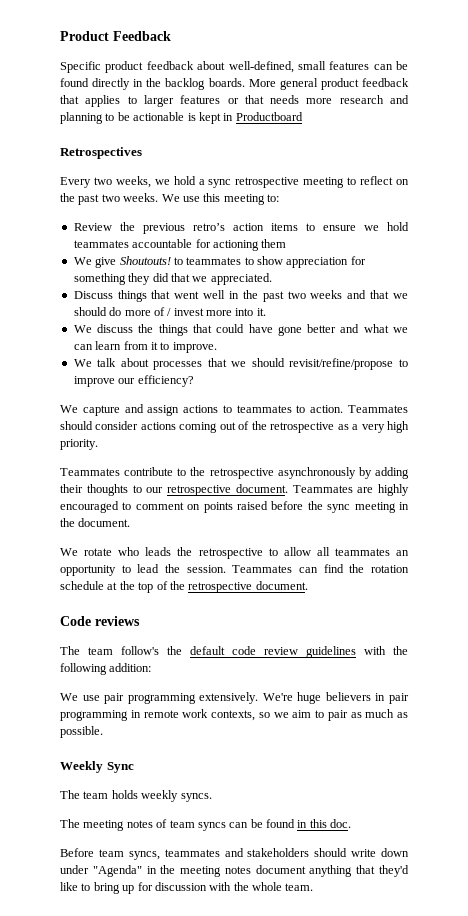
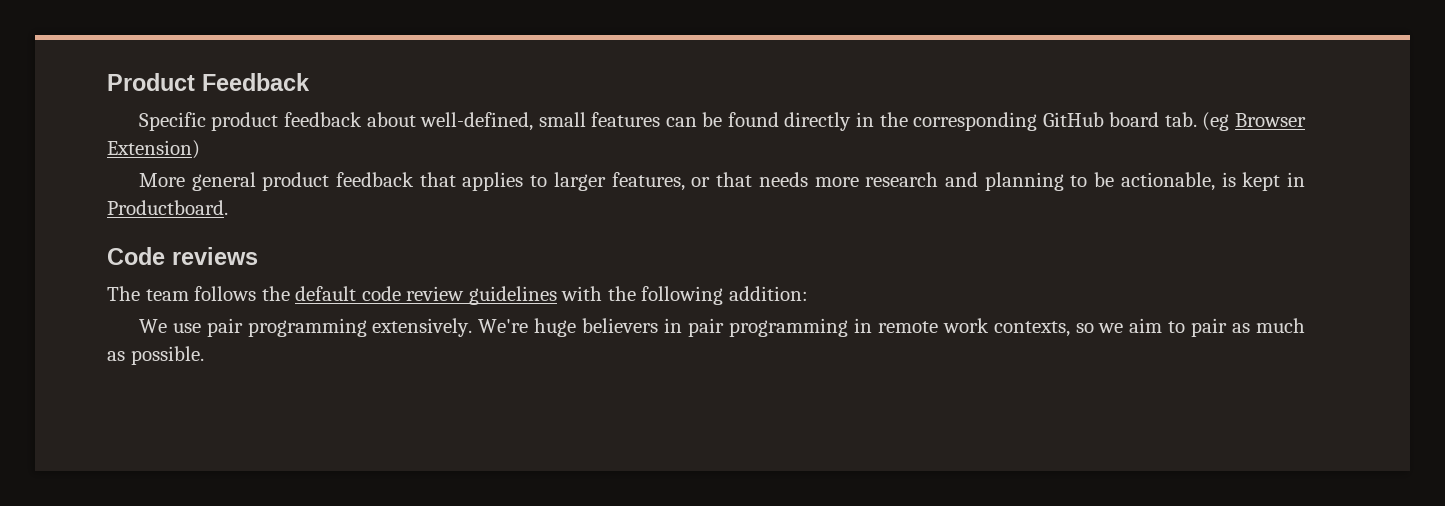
- Specific product feedback about well-defined, small features can be found directly in the backlog boards. More general product feedback that applies to larger features or that needs more research and planning to be actionable is kept in Productboard
- Retrospectives
- Every two weeks, we hold a sync retrospective meeting to reflect on the past two weeks. We use this meeting to:
- Review the previous retro’s action items to ensure we hold teammates accountable for actioning them
- We give Shoutouts! to teammates to show appreciation for something they did that we appreciated.
- Discuss things that went well in the past two weeks and that we should do more of / invest more into it.
- We discuss the things that could have gone better and what we can learn from it to improve.
- We talk about processes that we should revisit/refine/propose to improve our efficiency?
- We capture and assign actions to teammates to action. Teammates should consider actions coming out of the retrospective as a very high priority.
- Teammates contribute to the retrospective asynchronously by adding their thoughts to our retrospective document. Teammates are highly encouraged to comment on points raised before the sync meeting in the document.
- We rotate who leads the retrospective to allow all teammates an opportunity to lead the session. Teammates can find the rotation schedule at the top of the retrospective document.
+ Specific product feedback about well-defined, small features can be found directly in the corresponding GitHub board tab. (eg Browser Extension)
+ More general product feedback that applies to larger features, or that needs more research and planning to be actionable, is kept in Productboard.
- The team follow's the default code review guidelines with the following addition:
+ The team follows the default code review guidelines with the following addition:
- Weekly Sync
- The team holds weekly syncs.
- The meeting notes of team syncs can be found in this doc.
- Before team syncs, teammates and stakeholders should write down under "Agenda" in the meeting notes document anything that they'd like to bring up for discussion with the whole team.

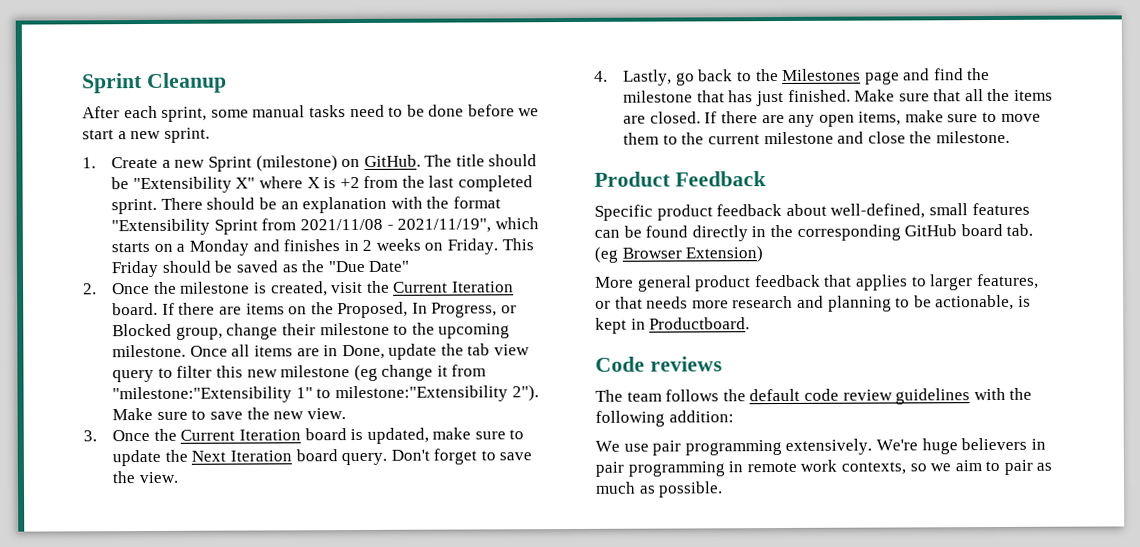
+ Sprint Cleanup
+ After each sprint, some manual tasks need to be done before we start a new sprint.
+ 1. Create a new Sprint (milestone) on GitHub. The title should be "Extensibility X" where X is +2 from the last completed sprint. There should be an explanation with the format "Extensibility Sprint from 2021/11/08 - 2021/11/19", which starts on a Monday and finishes in 2 weeks on Friday. This Friday should be saved as the "Due Date"
+ 2. Once the milestone is created, visit the Current Iteration board. If there are items on the Proposed, In Progress, or Blocked group, change their milestone to the upcoming milestone. Once all items are in Done, update the tab view query to filter this new milestone (eg change it from "milestone:"Extensibility 1" to milestone:"Extensibility 2"). Make sure to save the new view.
+ 3. Once the Current Iteration board is updated, make sure to update the Next Iteration board query. Don't forget to save the view.
+ 4. Lastly, go back to the Milestones page and find the milestone that has just finished. Make sure that all the items are closed. If there are any open items, make sure to move them to the current milestone and close the milestone.

